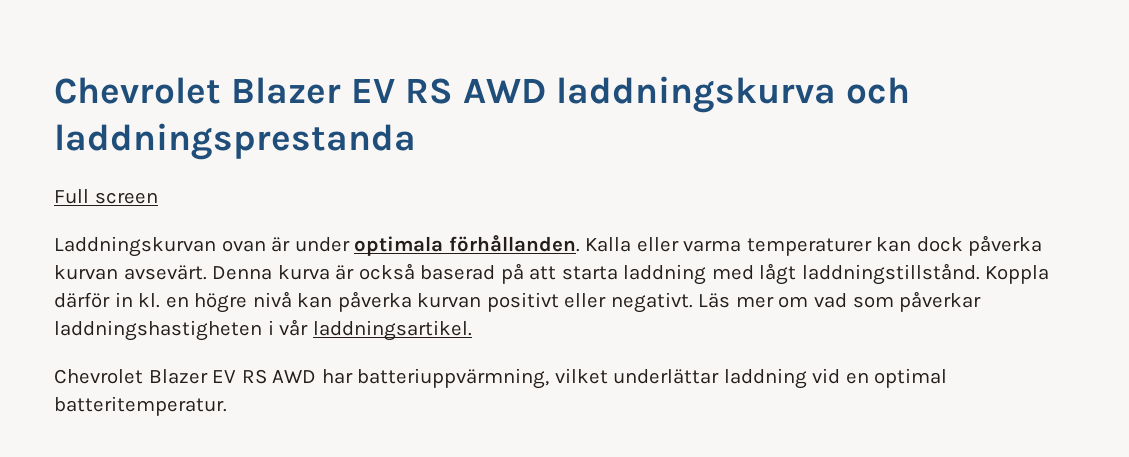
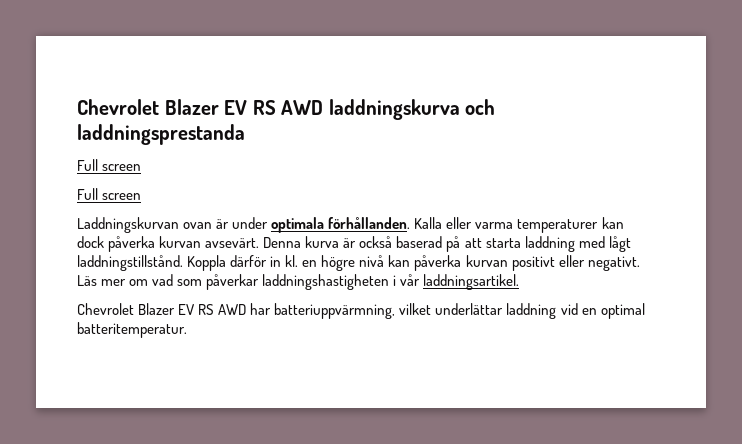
  Chevrolet Blazer EV RS AWD laddningskurva och laddningsprestanda
+ Full screen

